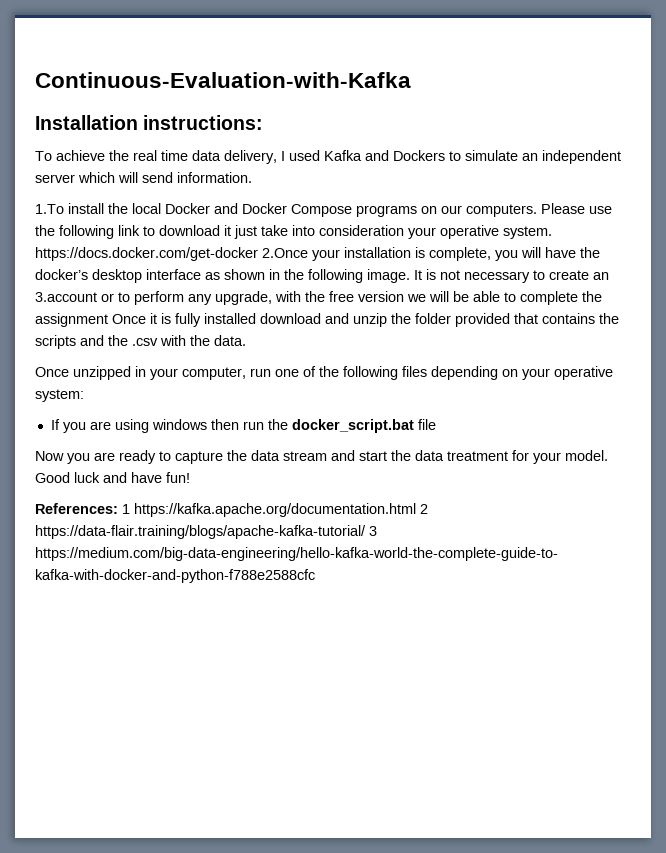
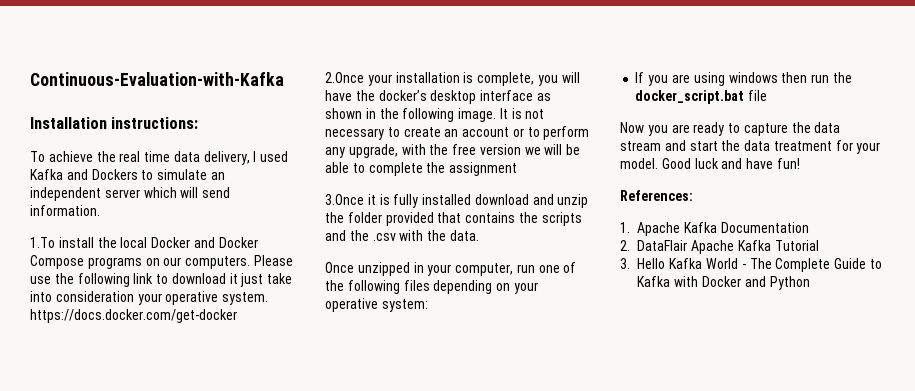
- Please use the following link to download it just take into consideration your operative system. https://docs.docker.com/get-docker 2.Once your installation is complete, you will have the docker’s desktop interface as shown in the following image.
+ Please use the following link to download it just take into consideration your operative system. https://docs.docker.com/get-docker
+ 2.Once your installation is complete, you will have the docker’s desktop interface as shown in the following image.
- It is not necessary to create an 3.account or to perform any upgrade, with the free version we will be able to complete the assignment Once it is fully installed download and unzip the folder provided that contains the scripts and the .csv with the data.
+ It is not necessary to create an account or to perform any upgrade, with the free version we will be able to complete the assignment
+ 3.Once it is fully installed download and unzip the folder provided that contains the scripts and the .csv with the data.
- References: 1 https://kafka.apache.org/documentation.html 2 https://data-flair.training/blogs/apache-kafka-tutorial/ 3 https://medium.com/big-data-engineering/hello-kafka-world-the-complete-guide-to- kafka-with-docker-and-python-f788e2588cfc
+ References:
+ 1. Apache Kafka Documentation
+ 2. DataFlair Apache Kafka Tutorial
+ 3. Hello Kafka World - The Complete Guide to Kafka with Docker and Python

